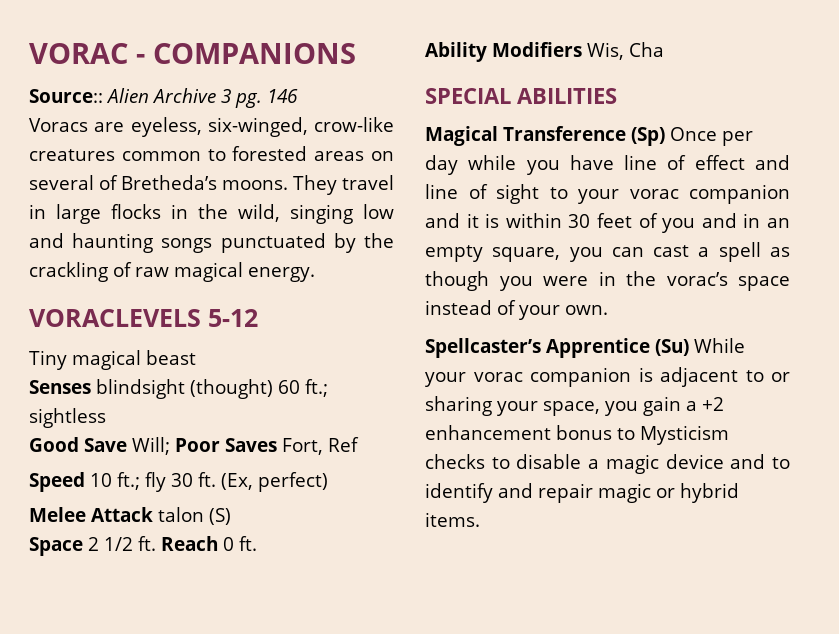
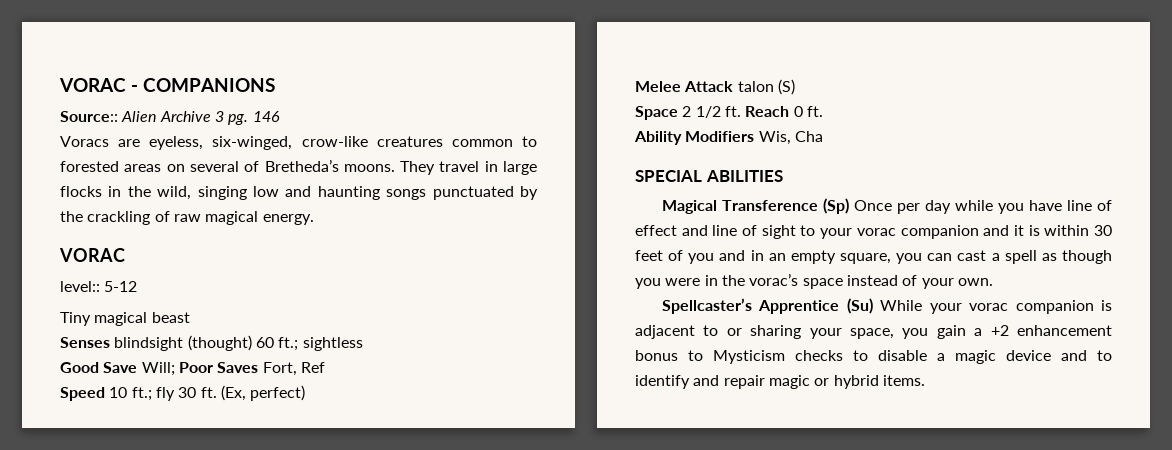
  They travel in large flocks in the wild, singing low and haunting songs punctuated by the crackling of raw magical energy.
- VORACLEVELS 5-12
+ VORAC
+ level:: 5-12

